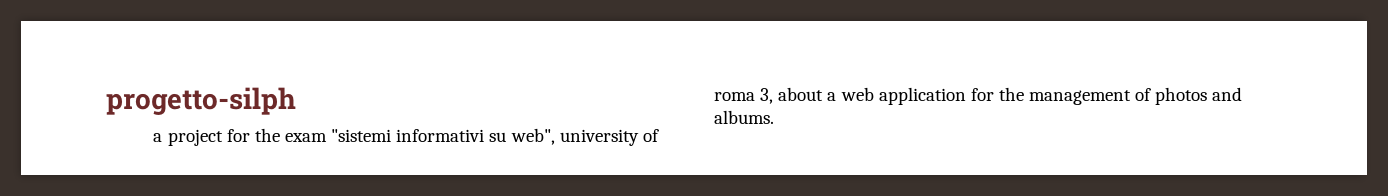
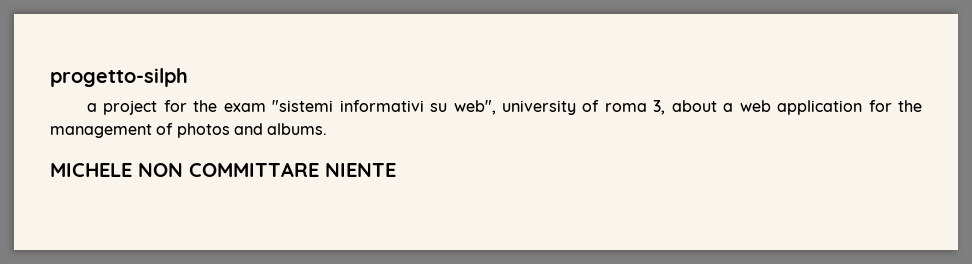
+ MICHELE NON COMMITTARE NIENTE

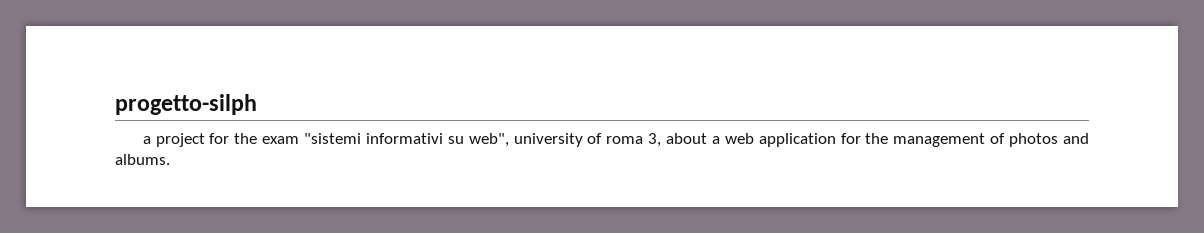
- MICHELE NON COMMITTARE NIENTE

